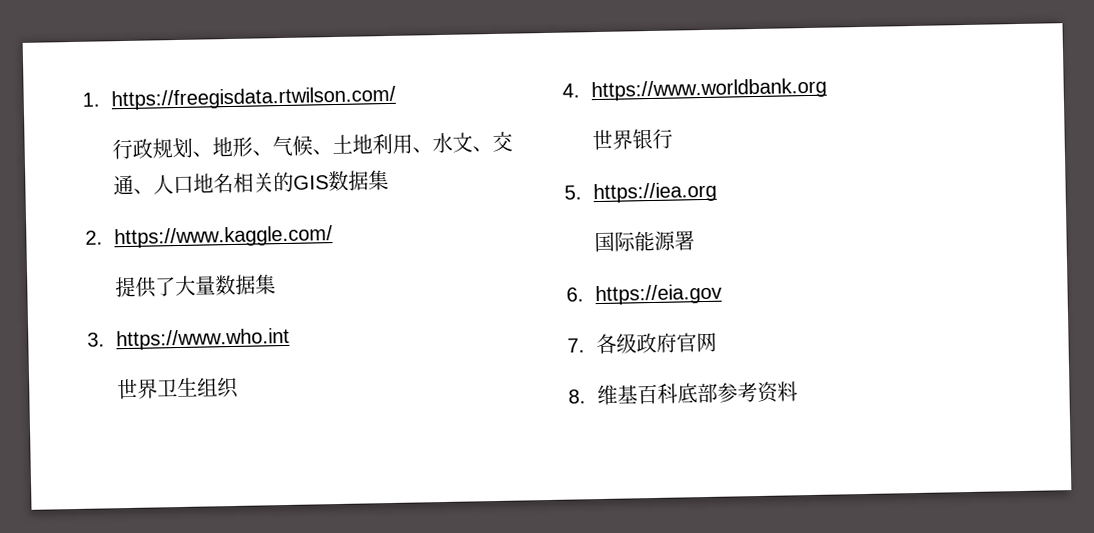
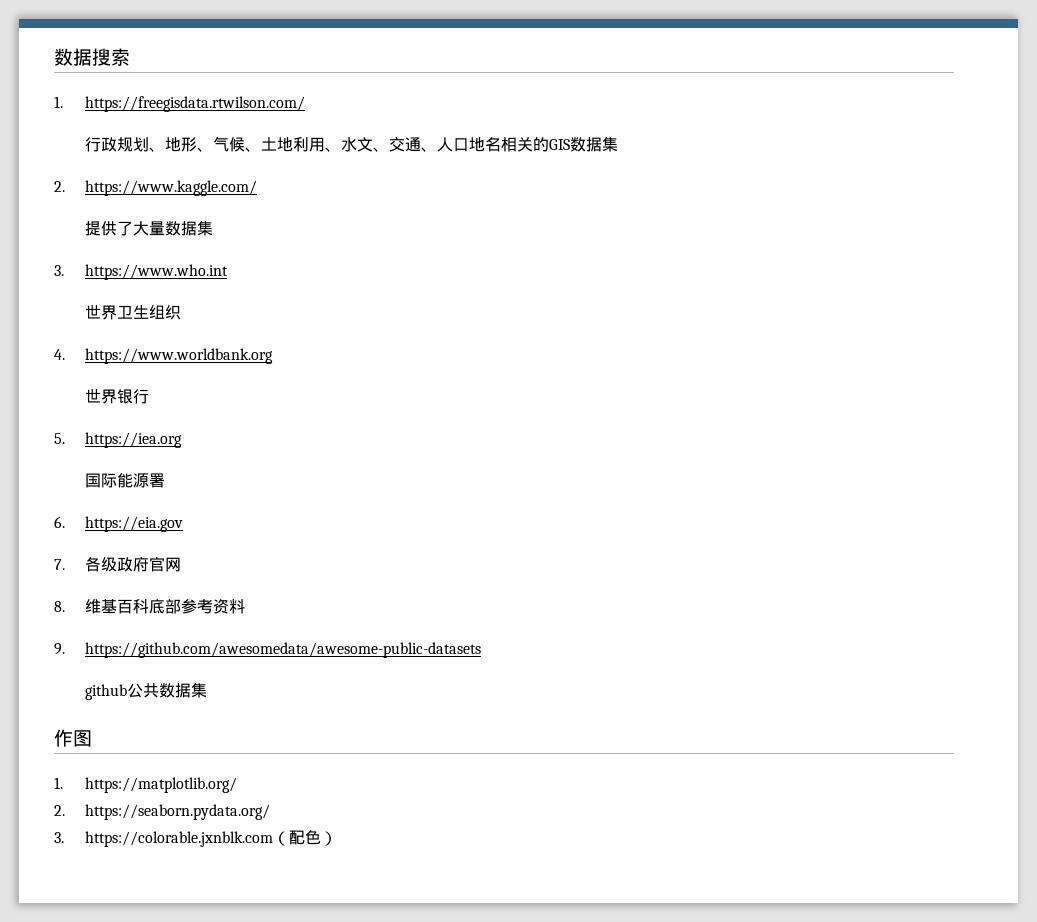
+ 数据搜索
+ 9. https://github.com/awesomedata/awesome-public-datasets
+ github公共数据集
+ 作图
+ 1. https://matplotlib.org/
+ 2. https://seaborn.pydata.org/
+ 3. https://colorable.jxnblk.com（配色）

